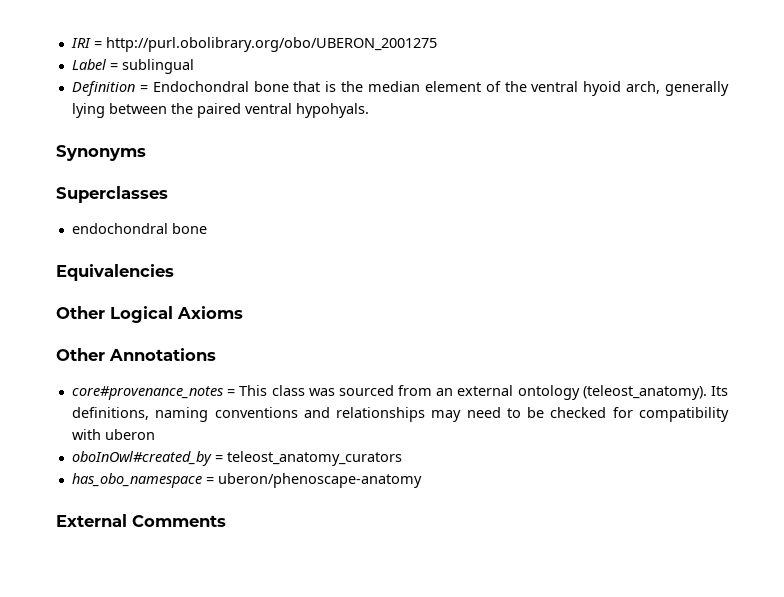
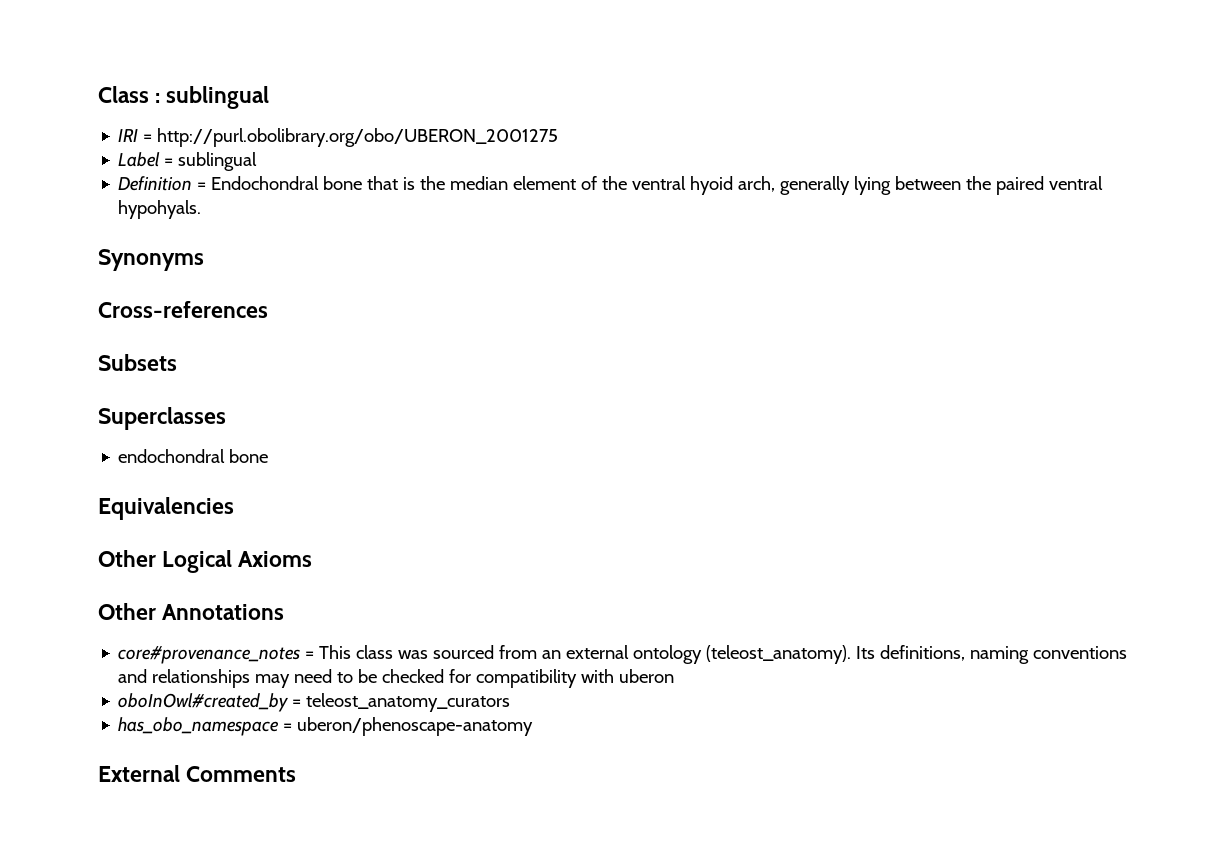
+ Class : sublingual
+ Cross-references
+ Subsets

